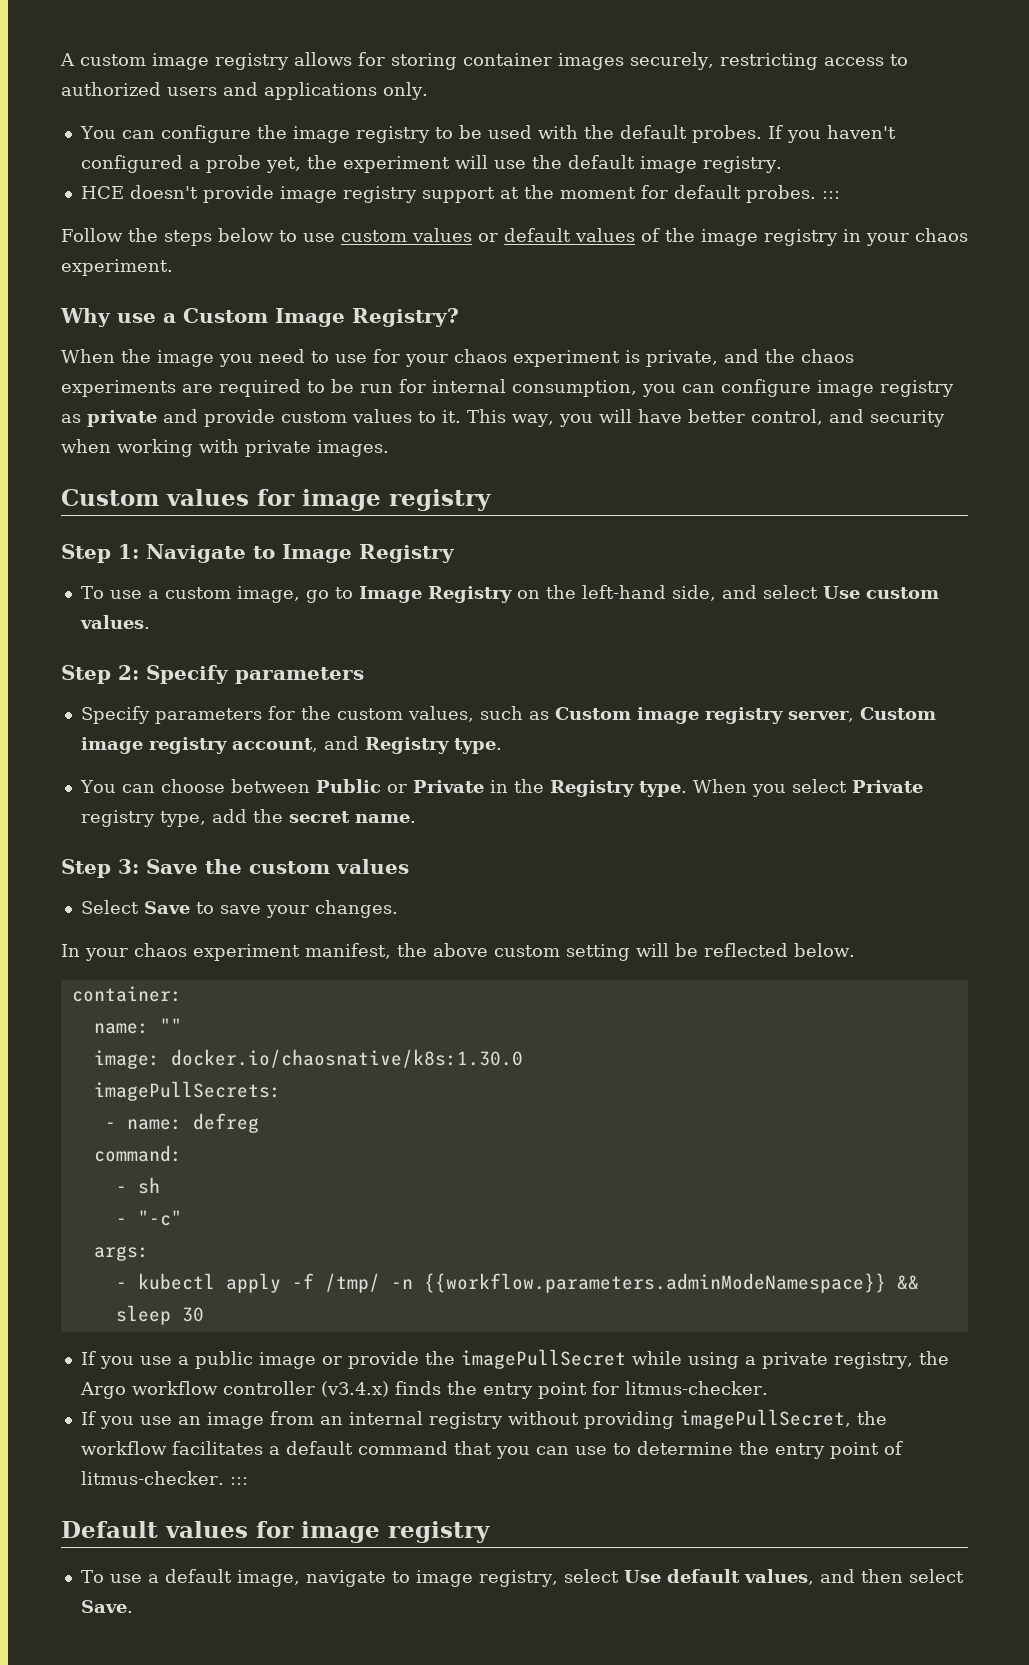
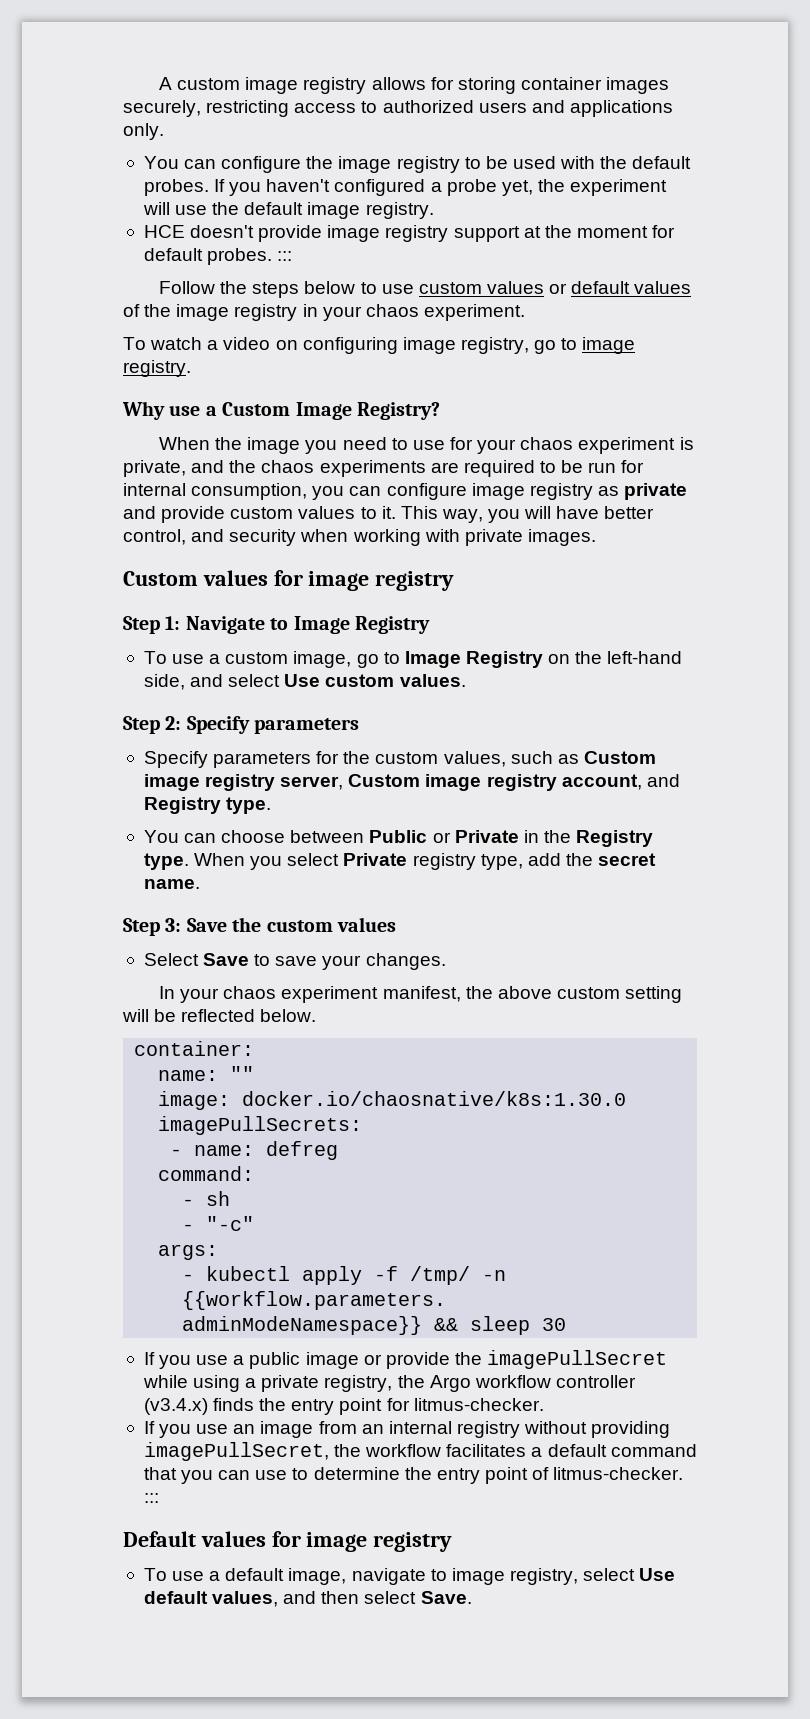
+ To watch a video on configuring image registry, go to image registry.

